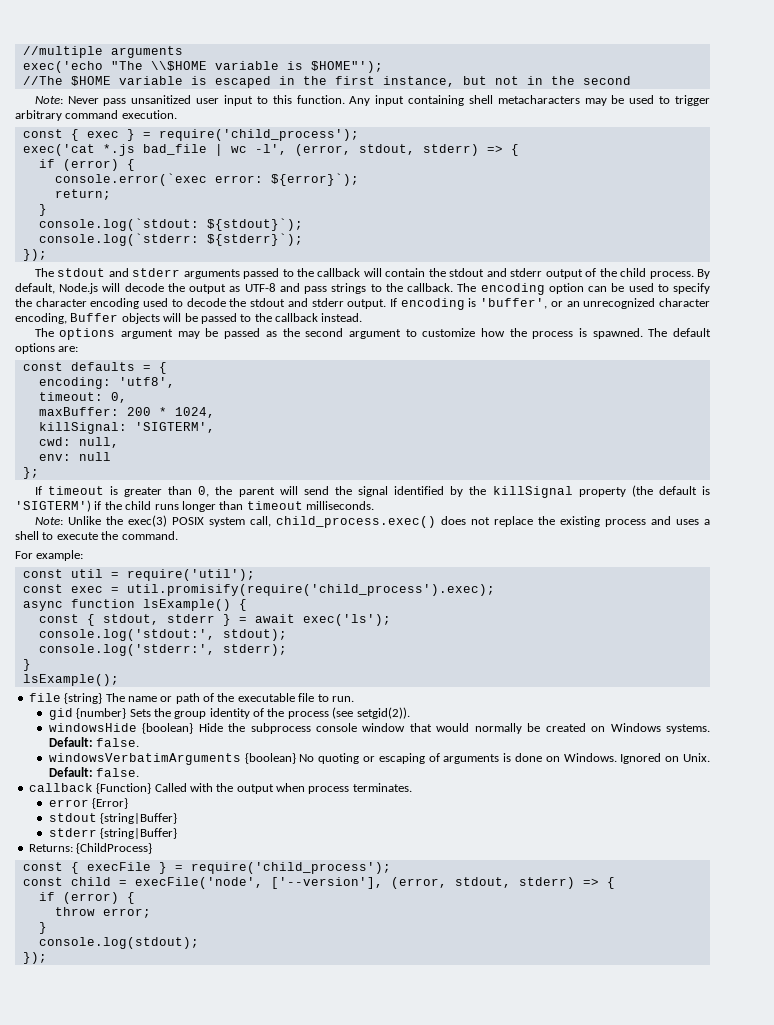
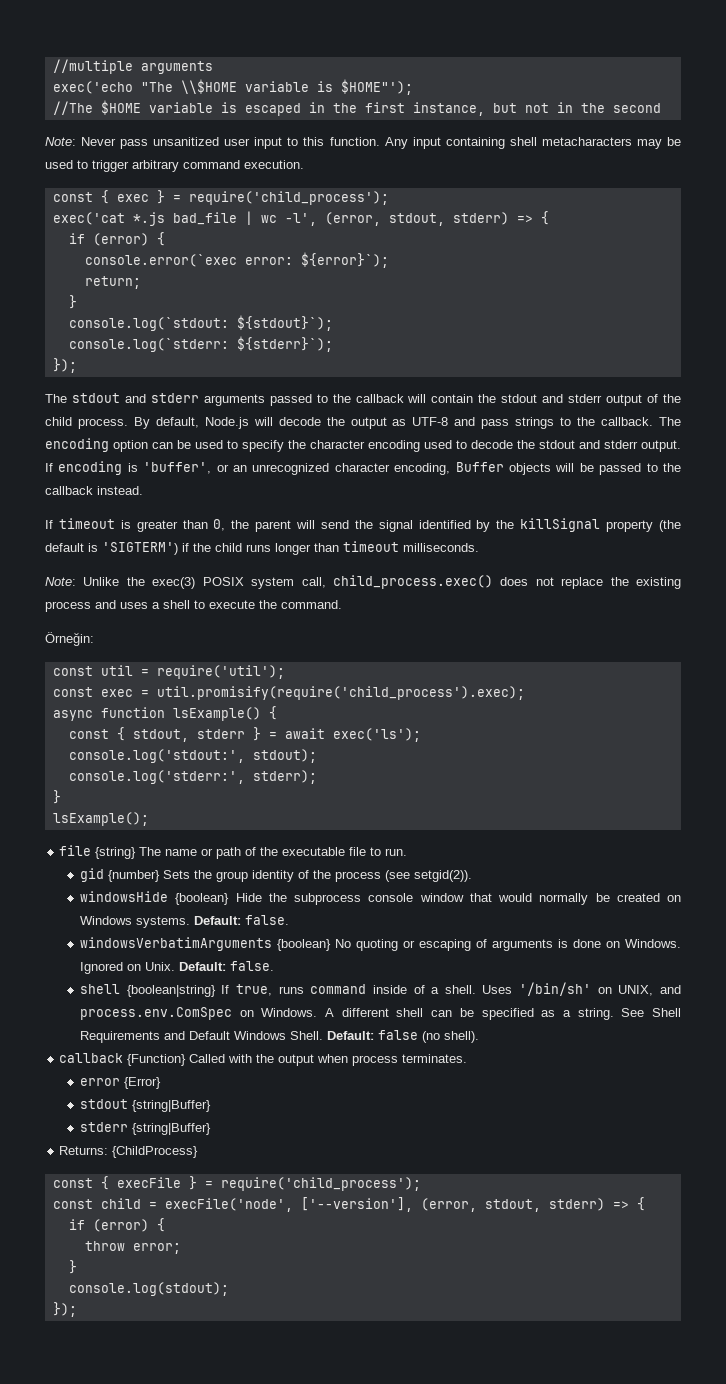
- The options argument may be passed as the second argument to customize how the process is spawned. The default options are:
- const defaults = {
- encoding: 'utf8',
- timeout: 0,
- maxBuffer: 200 * 1024,
- killSignal: 'SIGTERM',
- cwd: null,
- env: null
- };
- For example:
+ Örneğin:
+ shell {boolean|string} If true, runs command inside of a shell. Uses '/bin/sh' on UNIX, and process.env.ComSpec on Windows. A different shell can be specified as a string. See Shell Requirements and Default Windows Shell. Default: false (no shell).

